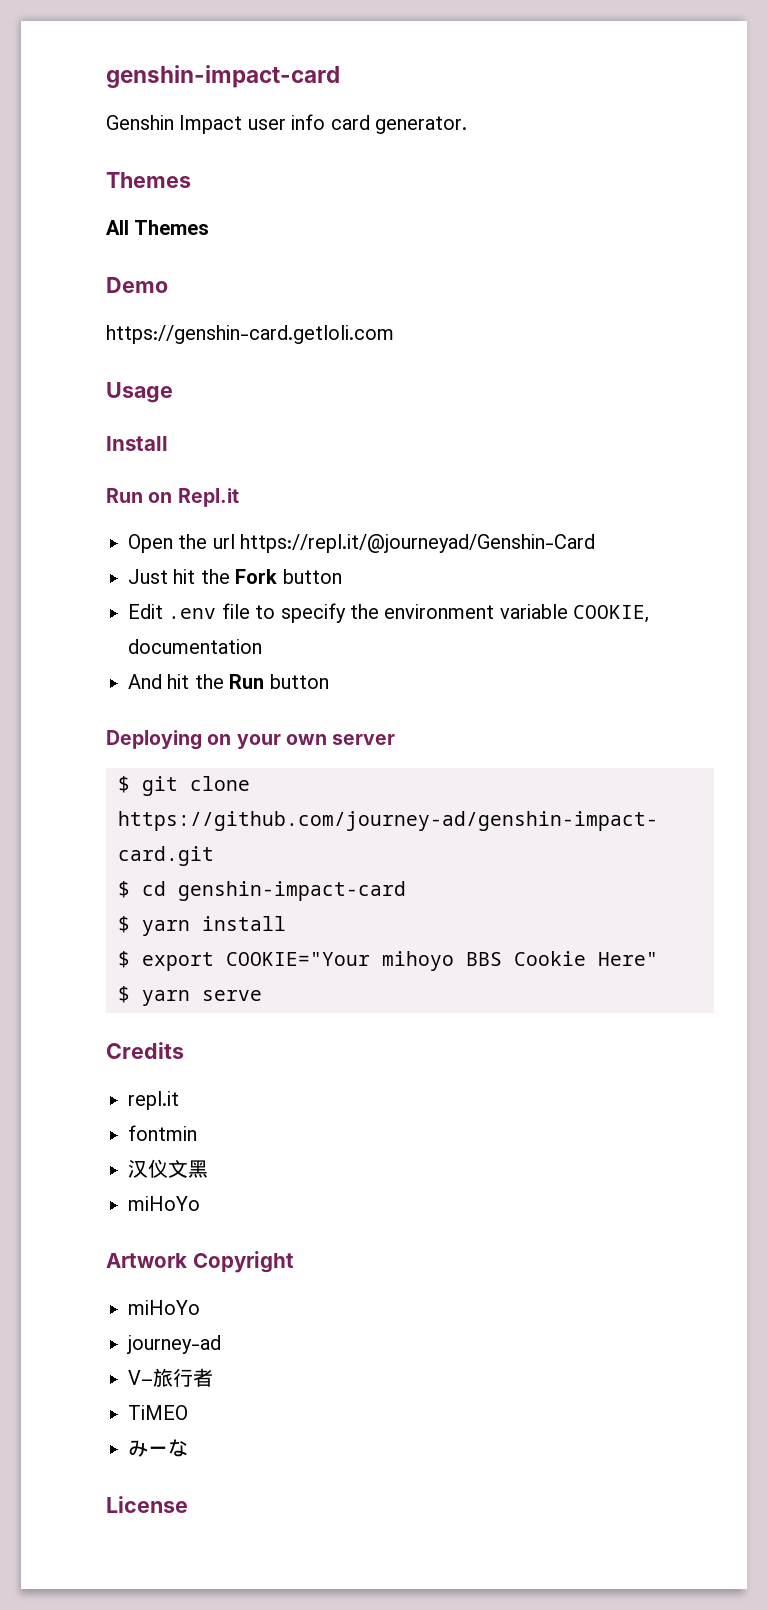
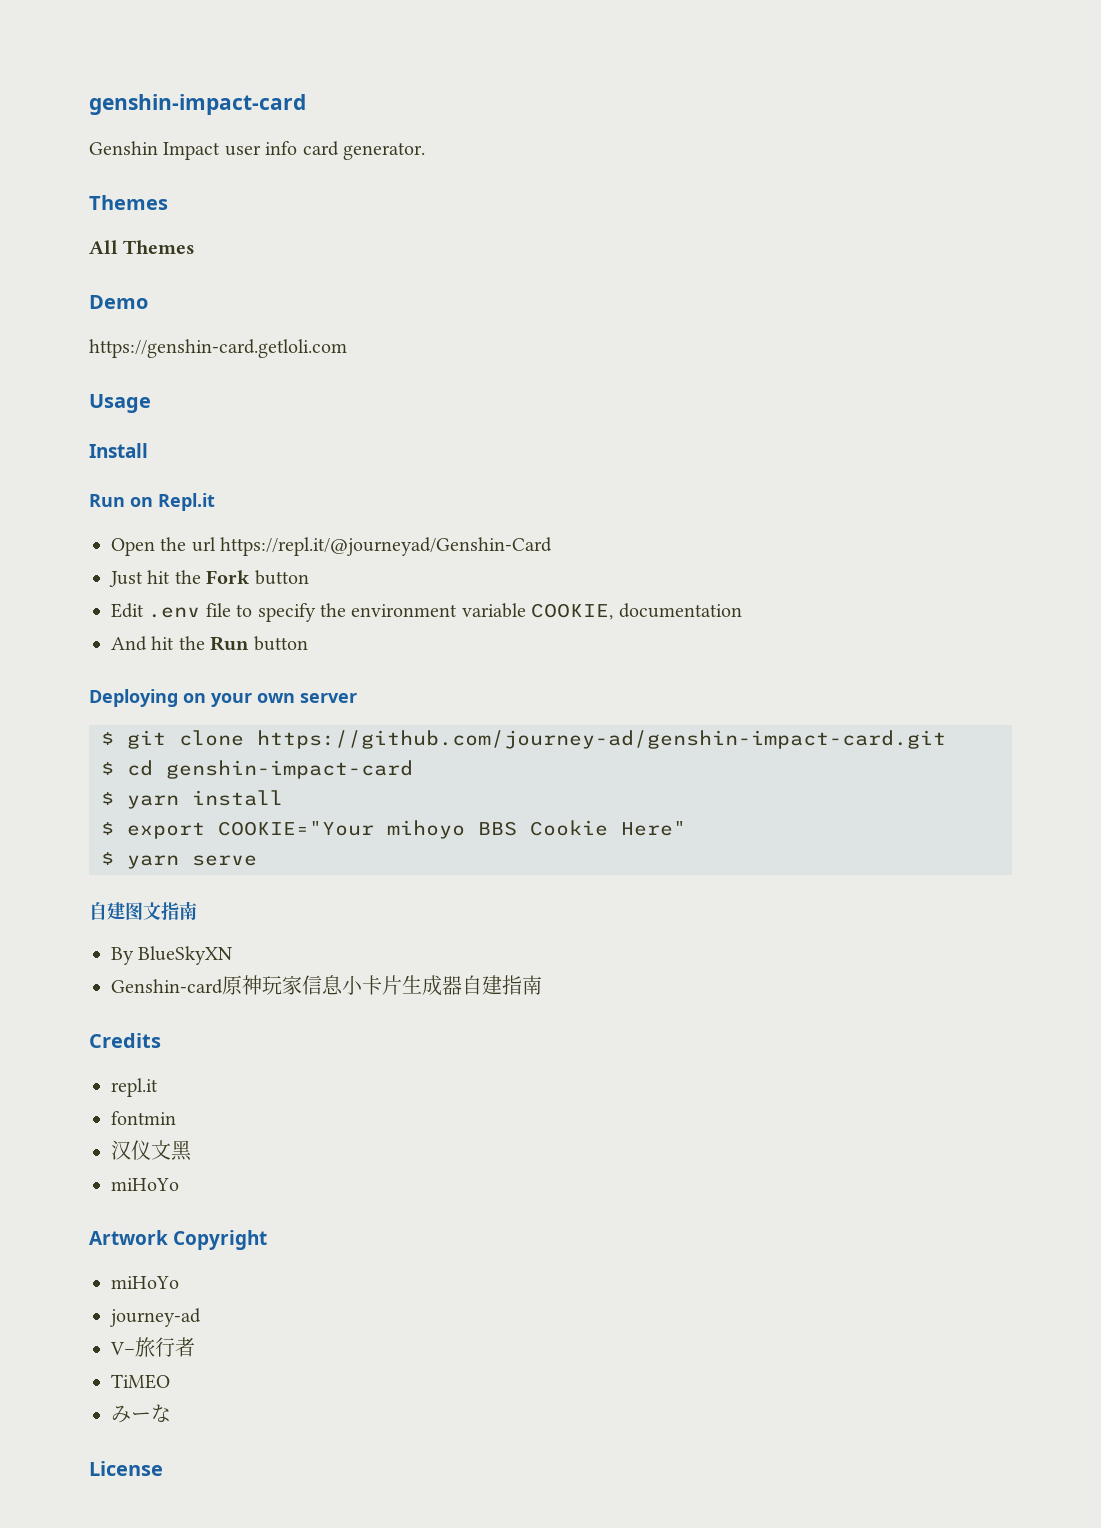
+ 自建图文指南
+ By BlueSkyXN
+ Genshin-card原神玩家信息小卡片生成器自建指南

